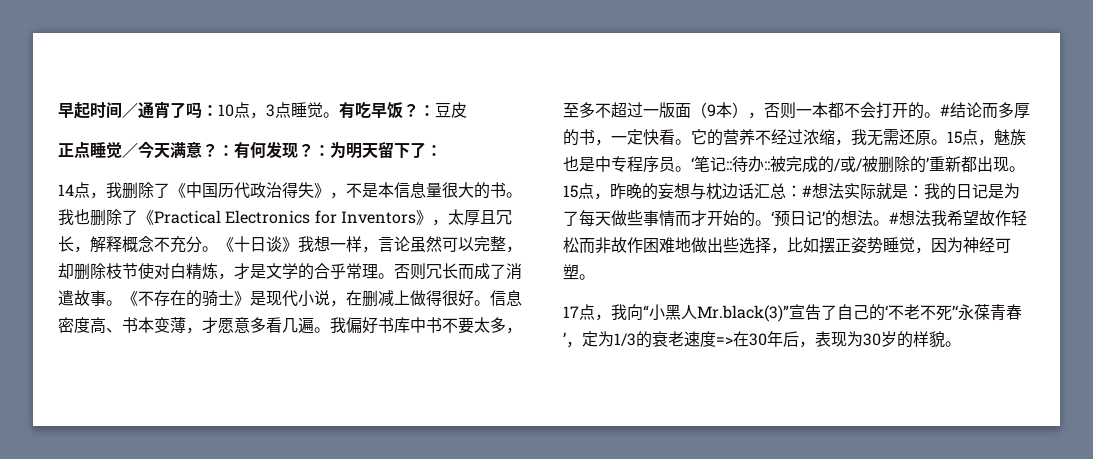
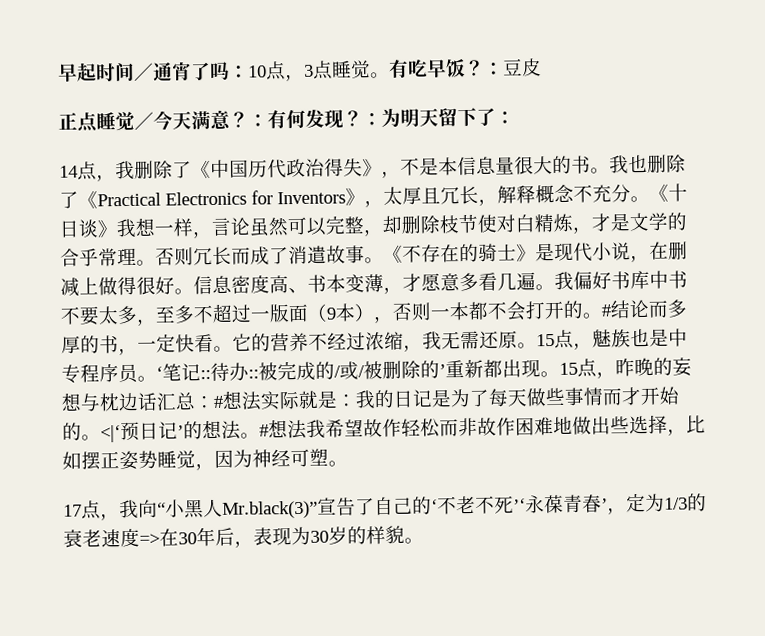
- ‘预日记’的想法。
+ <|‘预日记’的想法。

